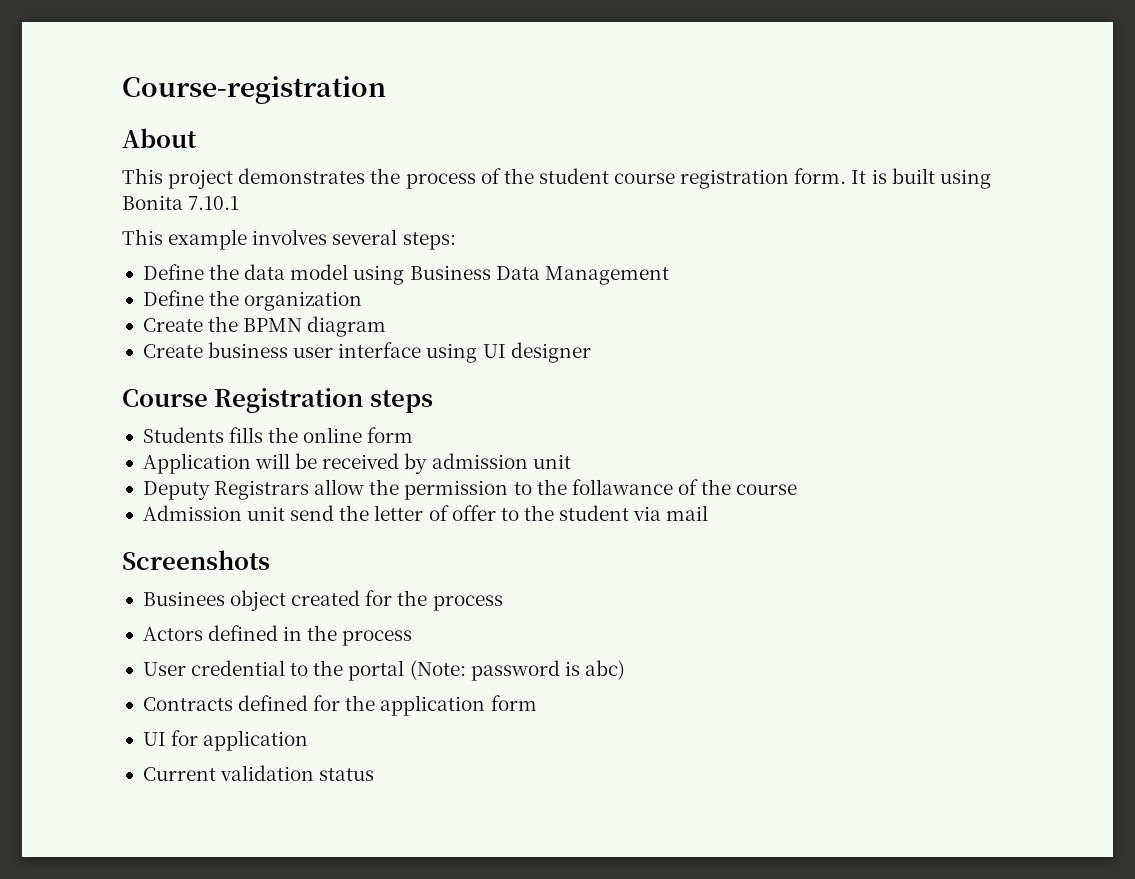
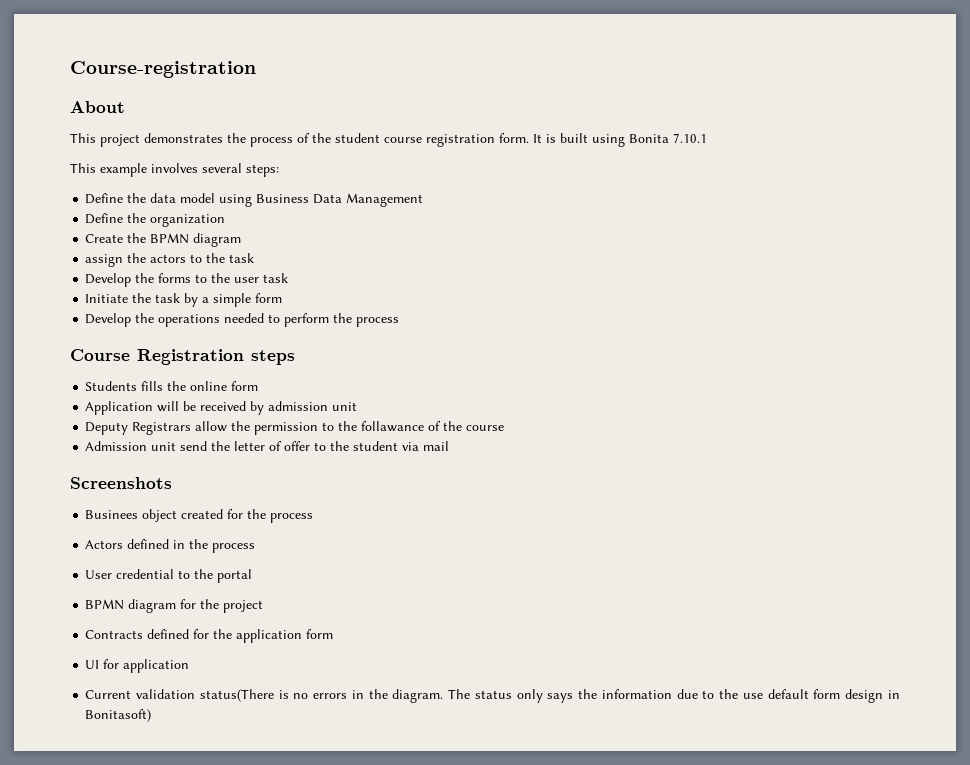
- Create business user interface using UI designer
+ assign the actors to the task
+ Develop the forms to the user task
+ Initiate the task by a simple form
+ Develop the operations needed to perform the process
- User credential to the portal (Note: password is abc)
+ User credential to the portal
+ BPMN diagram for the project
- Current validation status
+ Current validation status(There is no errors in the diagram. The status only says the information due to the use default form design in Bonitasoft)

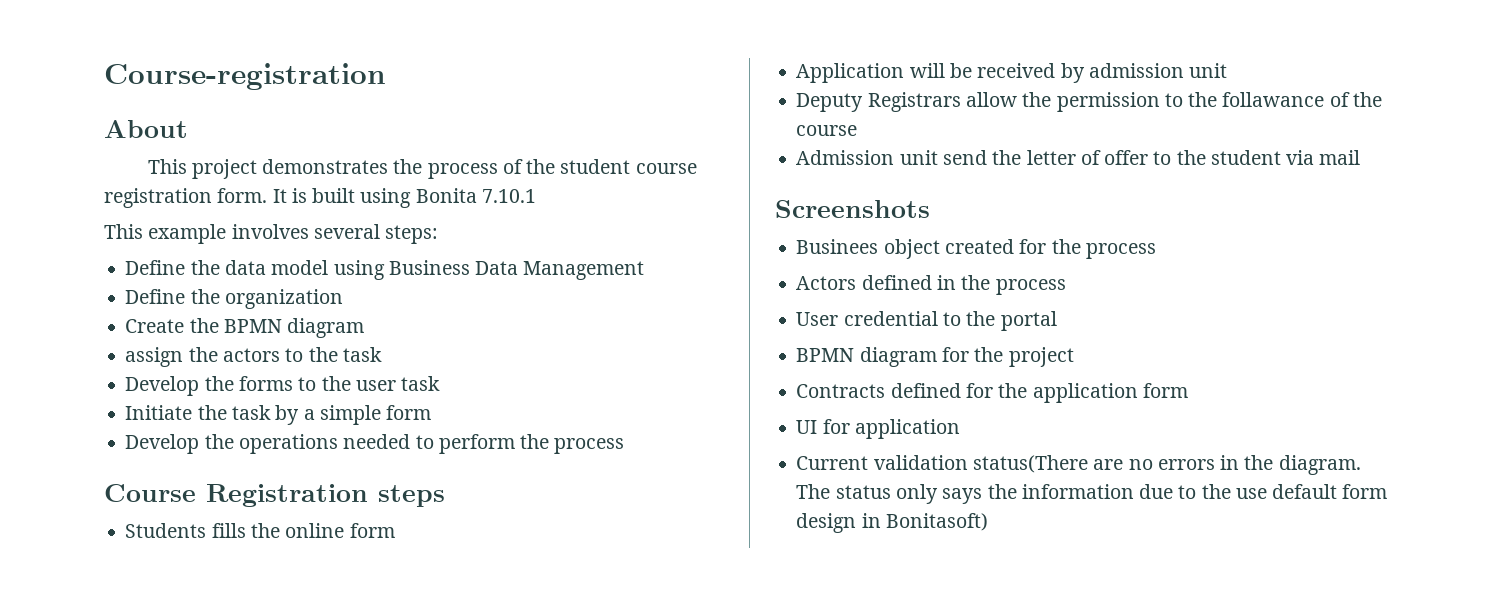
- Current validation status(There is no errors in the diagram.
+ Current validation status(There are no errors in the diagram.

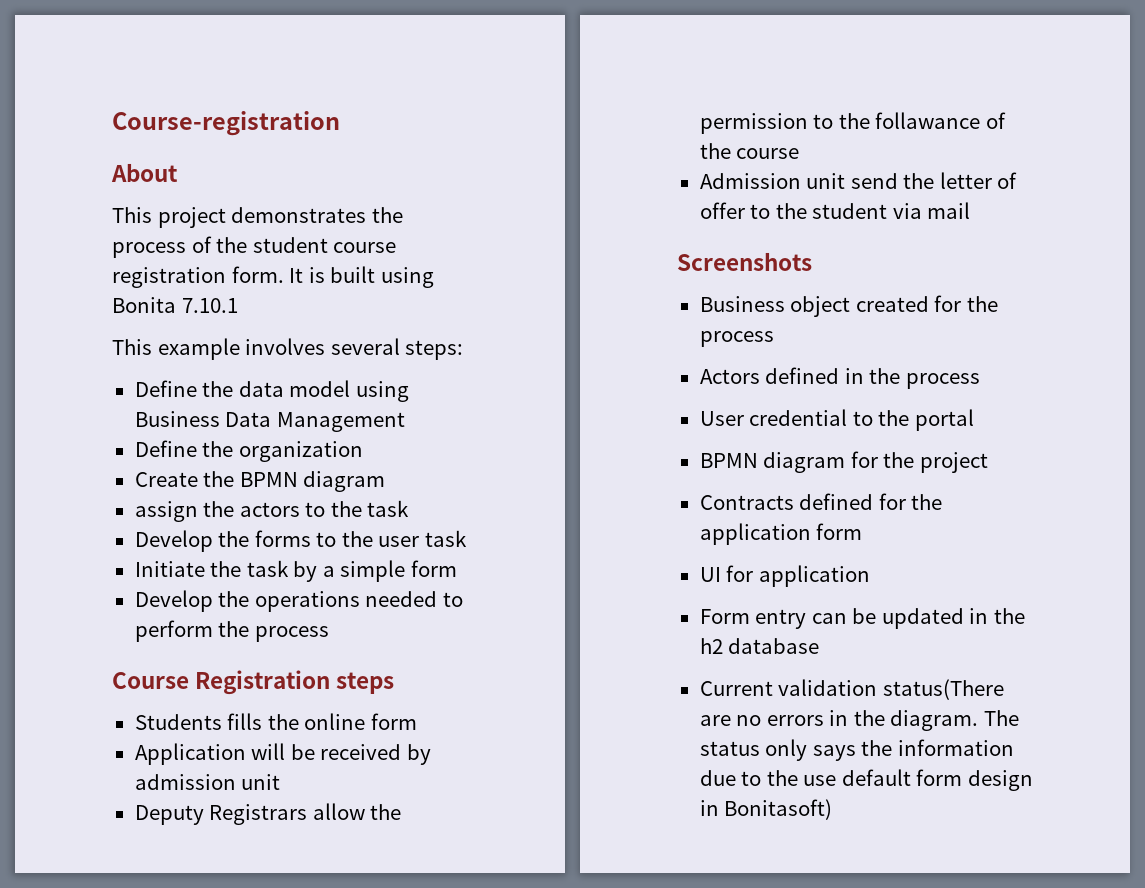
- Businees object created for the process
+ Business object created for the process
+ Form entry can be updated in the h2 database

